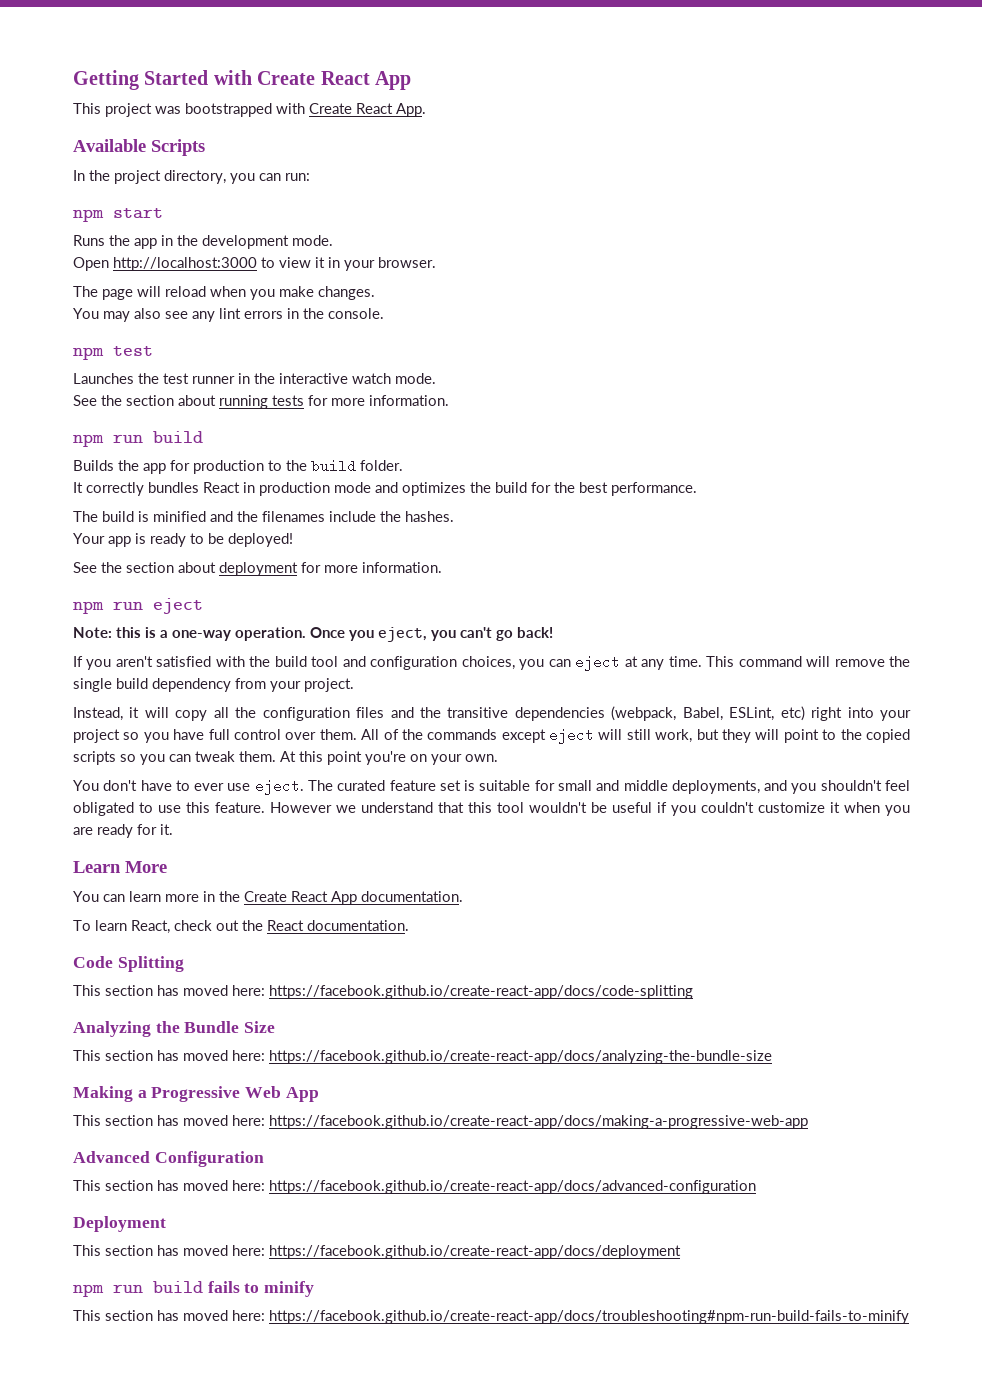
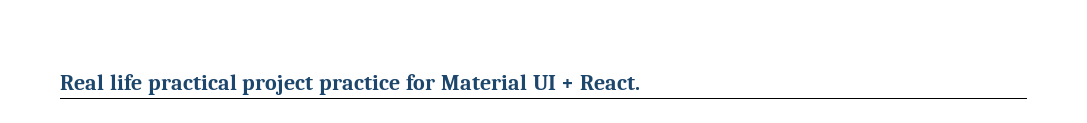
- Getting Started with Create React App
- This project was bootstrapped with Create React App.
- Available Scripts
- In the project directory, you can run:
- npm start
- Runs the app in the development mode.
- Open http://localhost:3000 to view it in your browser.
- The page will reload when you make changes.
- You may also see any lint errors in the console.
- npm test
- Launches the test runner in the interactive watch mode.
- See the section about running tests for more information.
- npm run build
- Builds the app for production to the build folder.
- It correctly bundles React in production mode and optimizes the build for the best performance.
- The build is minified and the filenames include the hashes.
- Your app is ready to be deployed!
- See the section about deployment for more information.
- npm run eject
- Note: this is a one-way operation. Once you eject, you can't go back!
- If you aren't satisfied with the build tool and configuration choices, you can eject at any time. This command will remove the single build dependency from your project.
- Instead, it will copy all the configuration files and the transitive dependencies (webpack, Babel, ESLint, etc) right into your project so you have full control over them. All of the commands except eject will still work, but they will point to the copied scripts so you can tweak them. At this point you're on your own.
- You don't have to ever use eject. The curated feature set is suitable for small and middle deployments, and you shouldn't feel obligated to use this feature. However we understand that this tool wouldn't be useful if you couldn't customize it when you are ready for it.
- Learn More
- You can learn more in the Create React App documentation.
- To learn React, check out the React documentation.
- Code Splitting
- This section has moved here: https://facebook.github.io/create-react-app/docs/code-splitting
- Analyzing the Bundle Size
- This section has moved here: https://facebook.github.io/create-react-app/docs/analyzing-the-bundle-size
- Making a Progressive Web App
- This section has moved here: https://facebook.github.io/create-react-app/docs/making-a-progressive-web-app
- Advanced Configuration
- This section has moved here: https://facebook.github.io/create-react-app/docs/advanced-configuration
- Deployment
- This section has moved here: https://facebook.github.io/create-react-app/docs/deployment
- npm run build fails to minify
- This section has moved here: https://facebook.github.io/create-react-app/docs/troubleshooting#npm-run-build-fails-to-minify
+ Real life practical project practice for Material UI + React.

